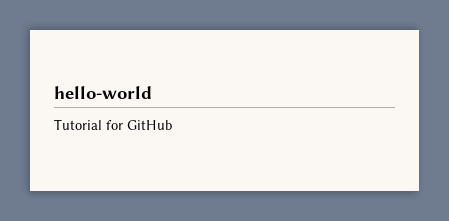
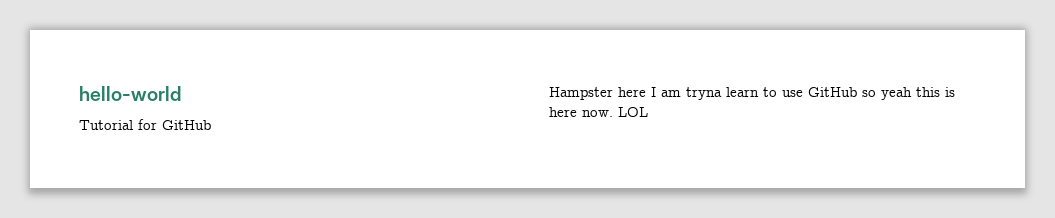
+ Hampster here I am tryna learn to use GitHub so yeah this is here now. LOL

